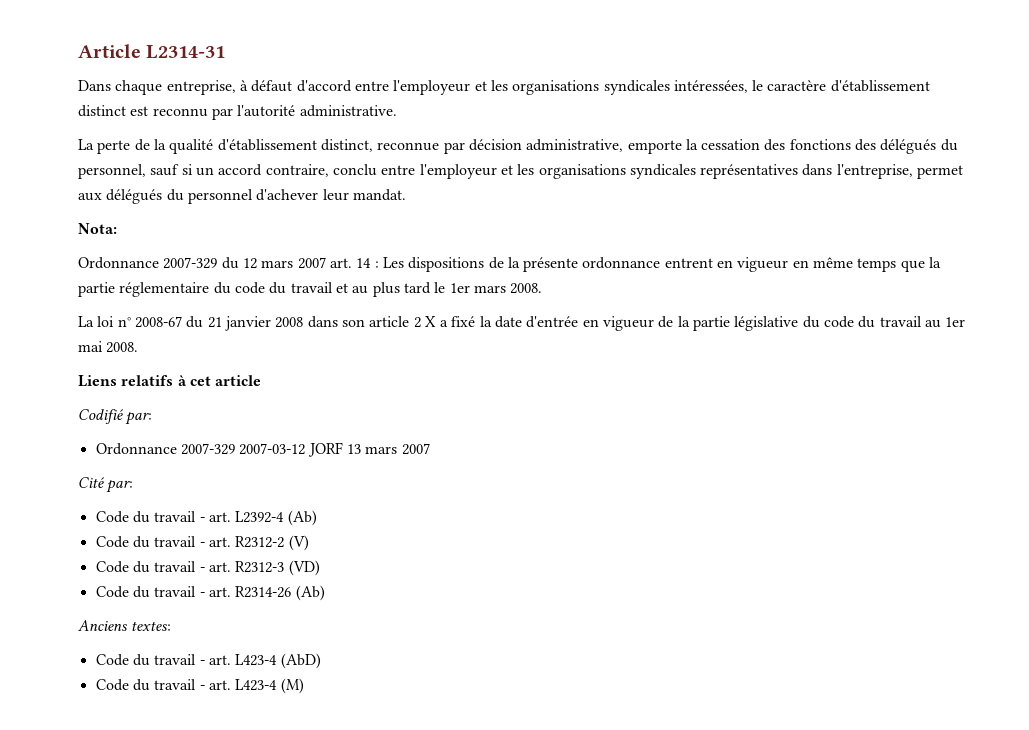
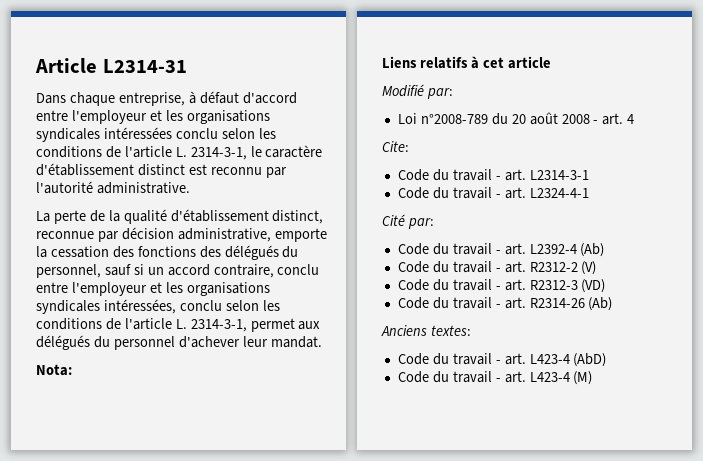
- Dans chaque entreprise, à défaut d'accord entre l'employeur et les organisations syndicales intéressées, le caractère d'établissement distinct est reconnu par l'autorité administrative.
+ Dans chaque entreprise, à défaut d'accord entre l'employeur et les organisations syndicales intéressées conclu selon les conditions de l'article L. 2314-3-1, le caractère d'établissement distinct est reconnu par l'autorité administrative.
- La perte de la qualité d'établissement distinct, reconnue par décision administrative, emporte la cessation des fonctions des délégués du personnel, sauf si un accord contraire, conclu entre l'employeur et les organisations syndicales représentatives dans l'entreprise, permet aux délégués du personnel d'achever leur mandat.
+ La perte de la qualité d'établissement distinct, reconnue par décision administrative, emporte la cessation des fonctions des délégués du personnel, sauf si un accord contraire, conclu entre l'employeur et les organisations syndicales intéressées, conclu selon les conditions de l'article L. 2314-3-1, permet aux délégués du personnel d'achever leur mandat.
- Ordonnance 2007-329 du 12 mars 2007 art. 14 : Les dispositions de la présente ordonnance entrent en vigueur en même temps que la partie réglementaire du code du travail et au plus tard le 1er mars 2008.
- La loi n° 2008-67 du 21 janvier 2008 dans son article 2 X a fixé la date d'entrée en vigueur de la partie législative du code du travail au 1er mai 2008.
- Codifié par:
- Ordonnance 2007-329 2007-03-12 JORF 13 mars 2007
+ Modifié par:
+ Loi n°2008-789 du 20 août 2008 - art. 4
+ Cite:
+ Code du travail - art. L2314-3-1
+ Code du travail - art. L2324-4-1

